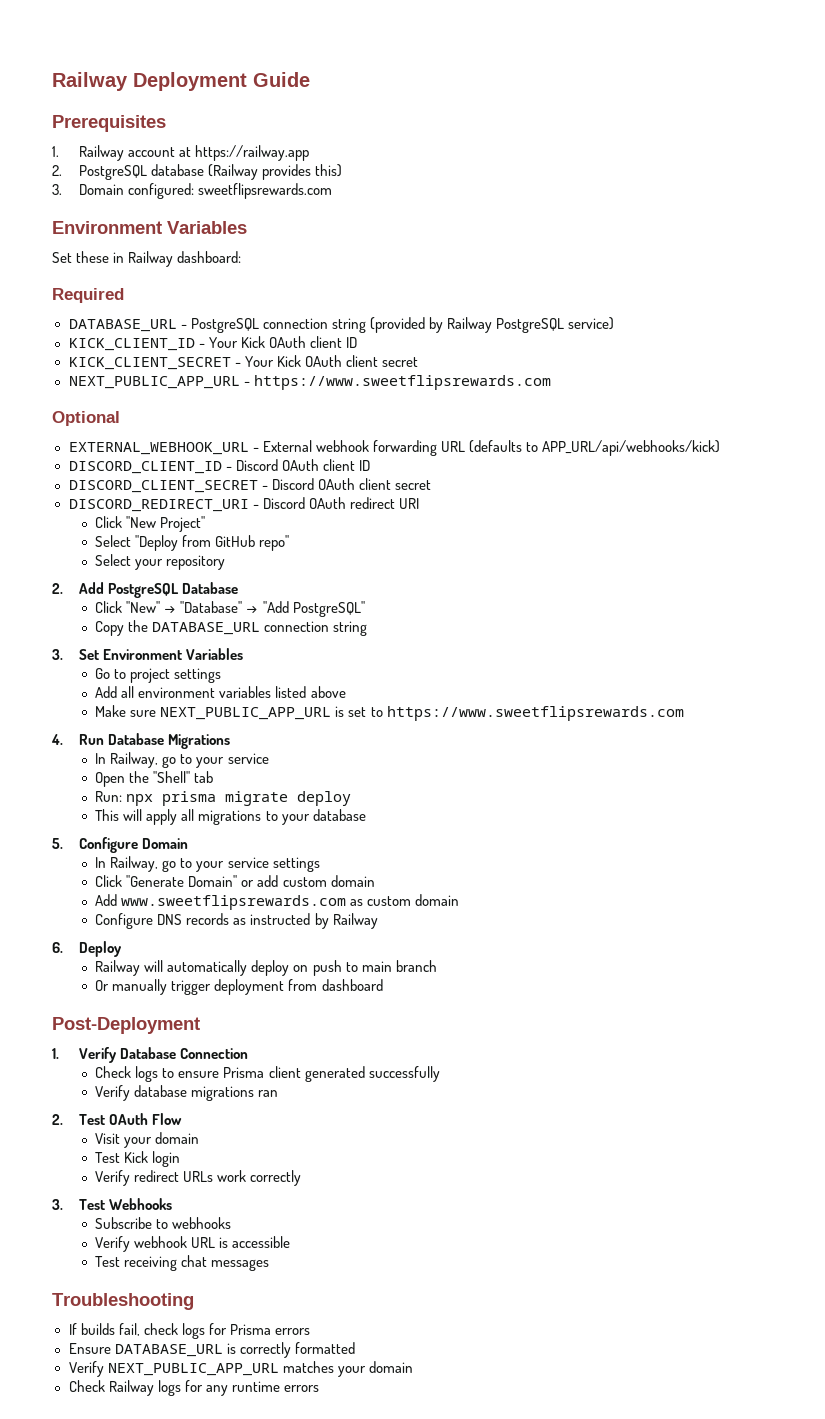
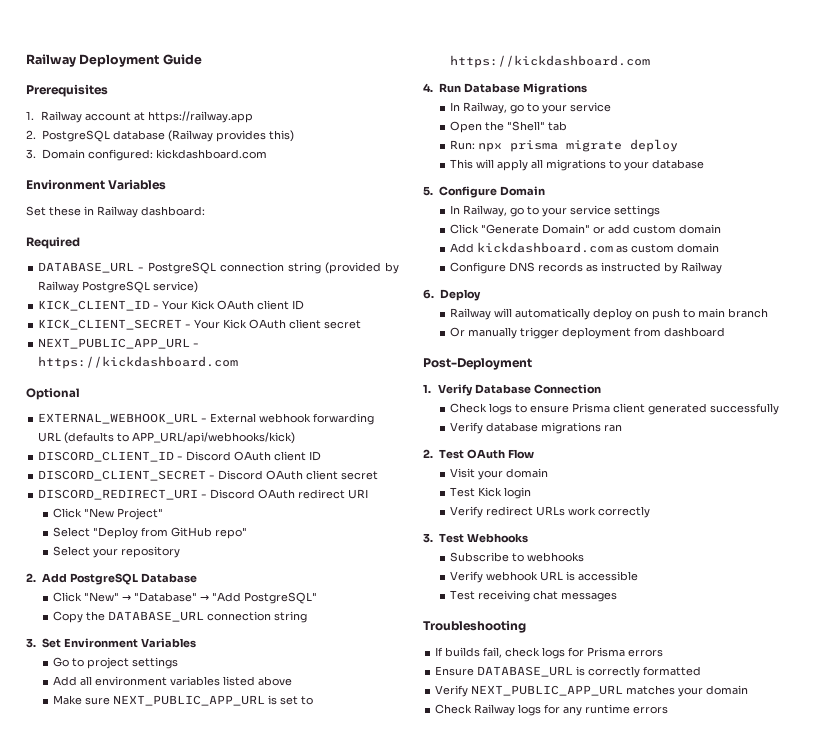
- 3. Domain configured: sweetflipsrewards.com
+ 3. Domain configured: kickdashboard.com
- NEXT_PUBLIC_APP_URL - https://www.sweetflipsrewards.com
+ NEXT_PUBLIC_APP_URL - https://kickdashboard.com
- Make sure NEXT_PUBLIC_APP_URL is set to https://www.sweetflipsrewards.com
+ Make sure NEXT_PUBLIC_APP_URL is set to https://kickdashboard.com
- Add www.sweetflipsrewards.com as custom domain
+ Add kickdashboard.com as custom domain

